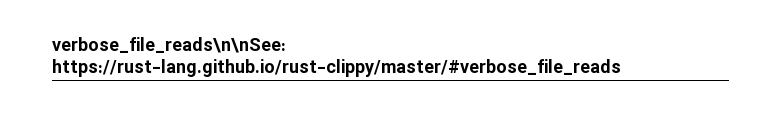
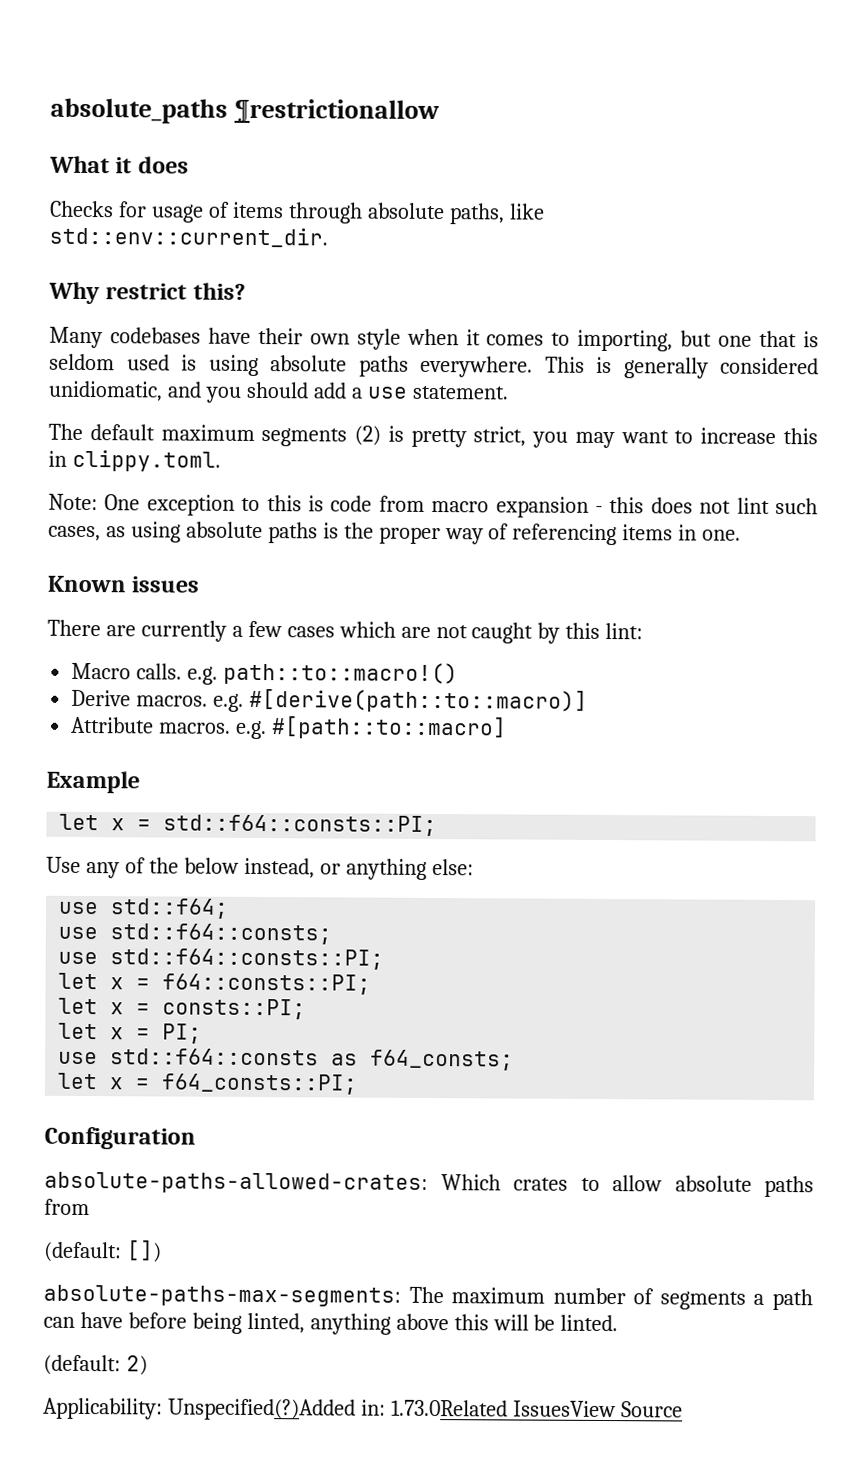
- verbose_file_reads\n\nSee: https://rust-lang.github.io/rust-clippy/master/#verbose_file_reads
+ absolute_paths ¶restrictionallow
+ What it does
+ Checks for usage of items through absolute paths, like std::env::current_dir.
+ Why restrict this?
+ Many codebases have their own style when it comes to importing, but one that is seldom used is using absolute paths everywhere. This is generally considered unidiomatic, and you should add a use statement.
+ The default maximum segments (2) is pretty strict, you may want to increase this in clippy.toml.
+ Note: One exception to this is code from macro expansion - this does not lint such cases, as using absolute paths is the proper way of referencing items in one.
+ Known issues
+ There are currently a few cases which are not caught by this lint:
+ Macro calls. e.g. path::to::macro!()
+ Derive macros. e.g. #[derive(path::to::macro)]
+ Attribute macros. e.g. #[path::to::macro]
+ Example
+ let x = std::f64::consts::PI;
+ Use any of the below instead, or anything else:
+ use std::f64;
+ use std::f64::consts;
+ use std::f64::consts::PI;
+ let x = f64::consts::PI;
+ let x = consts::PI;
+ let x = PI;
+ use std::f64::consts as f64_consts;
+ let x = f64_consts::PI;
+ Configuration
+ absolute-paths-allowed-crates: Which crates to allow absolute paths from
+ (default: [])
+ absolute-paths-max-segments: The maximum number of segments a path can have before being linted, anything above this will be linted.
+ (default: 2)
+ Applicability: Unspecified(?)Added in: 1.73.0Related IssuesView Source

